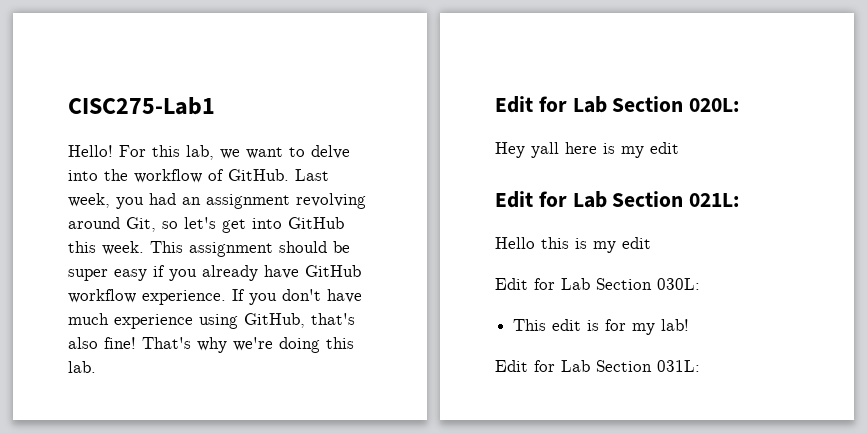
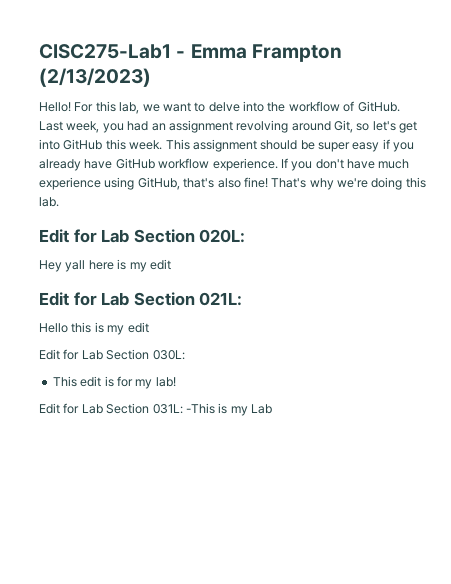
- CISC275-Lab1
+ CISC275-Lab1 - Emma Frampton (2/13/2023)
- Edit for Lab Section 031L:
+ Edit for Lab Section 031L: -This is my Lab

